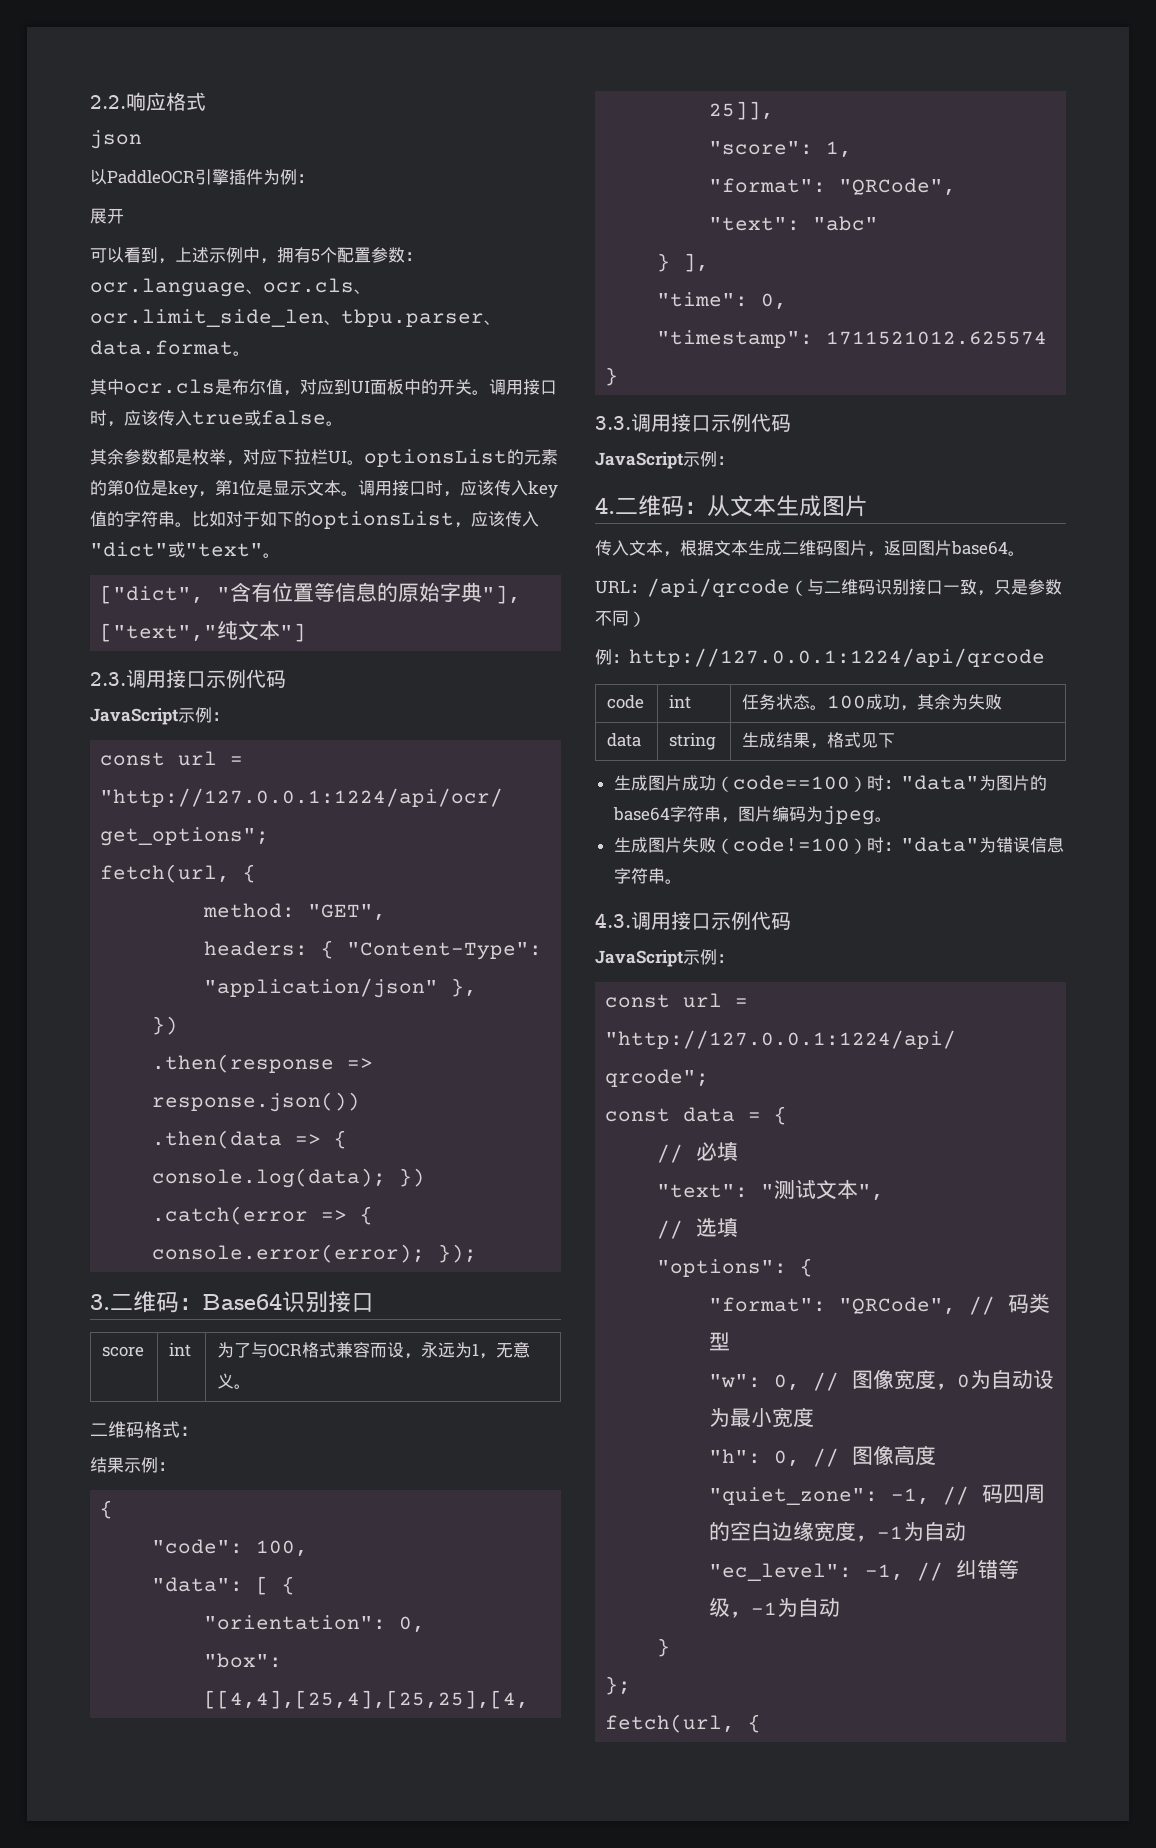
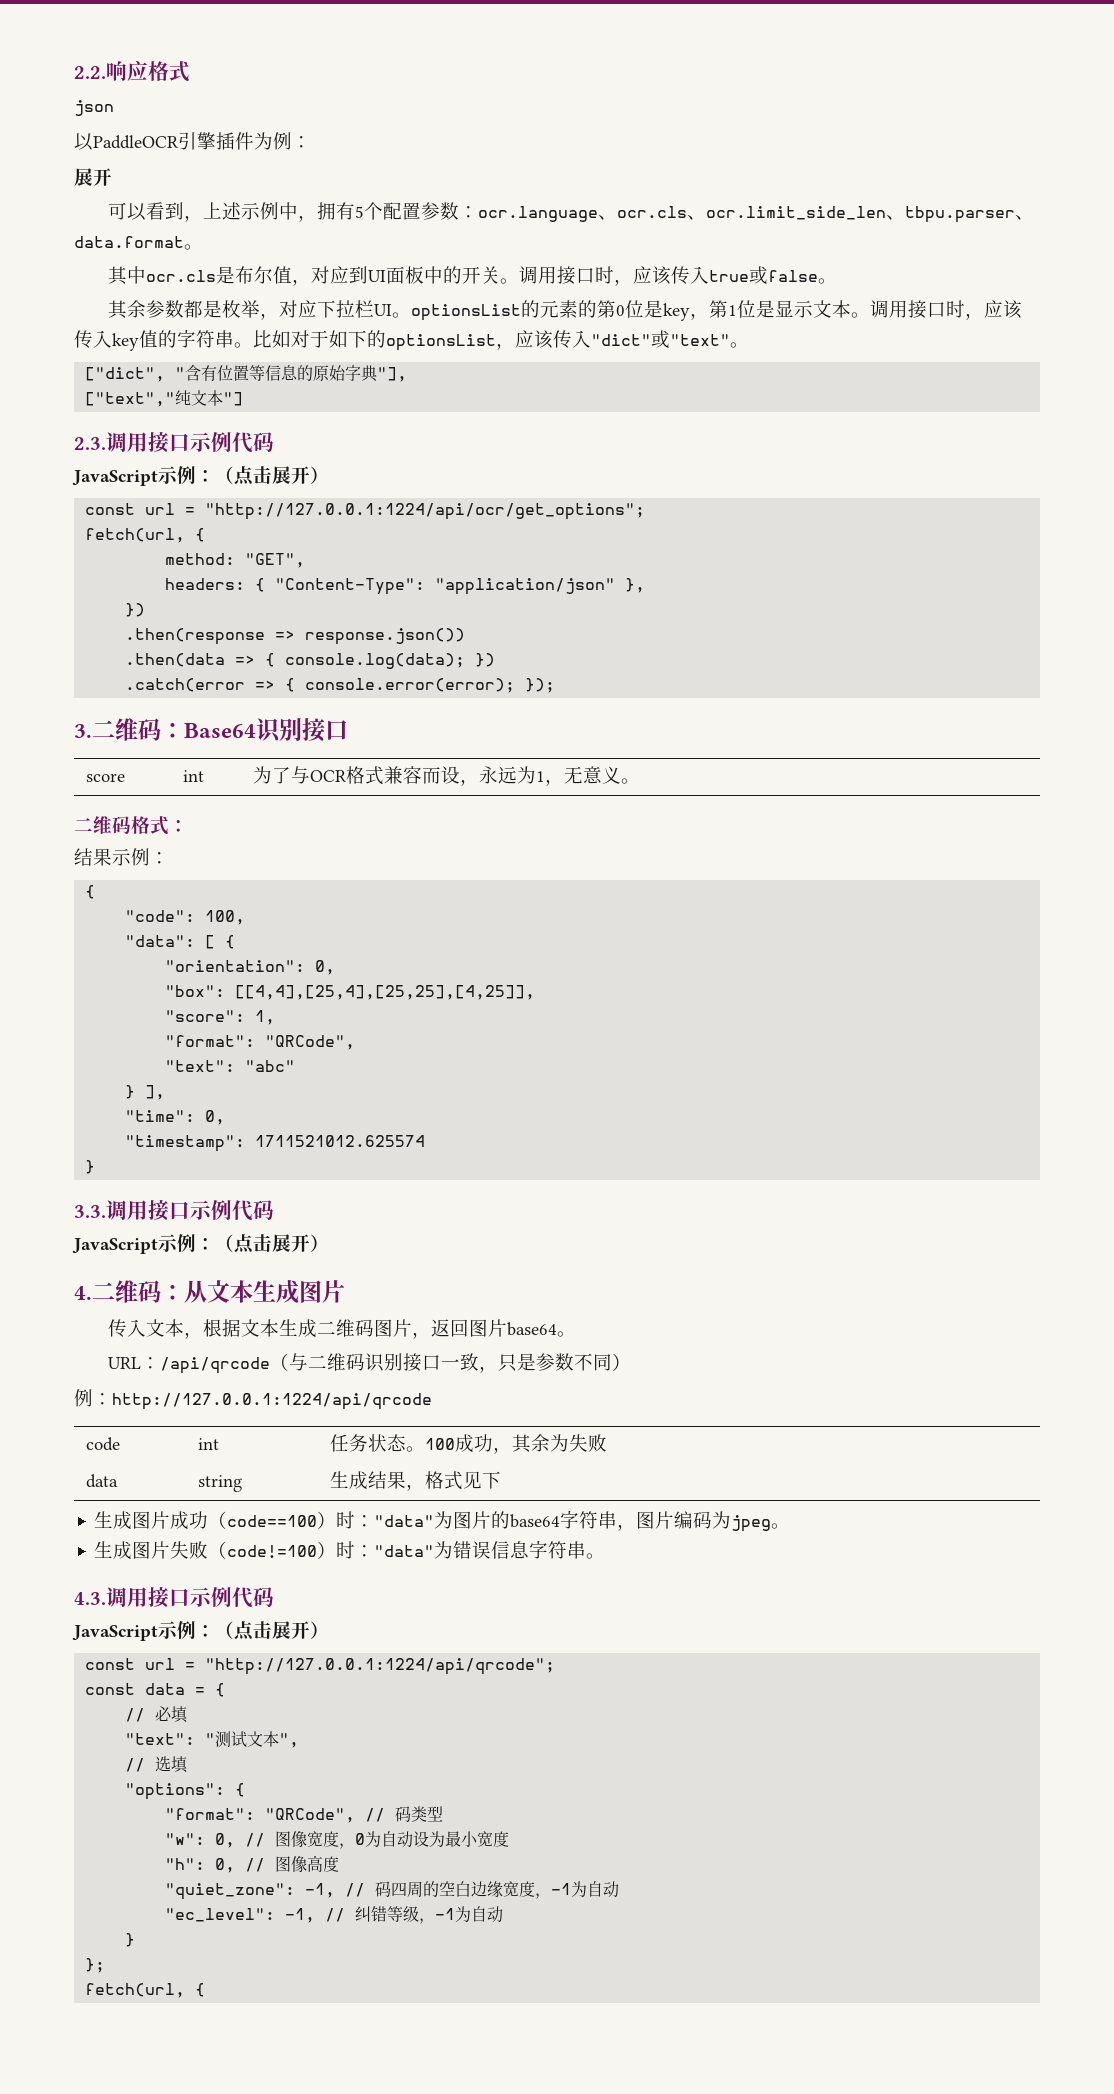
  2.3.调用接口示例代码
- JavaScript示例：
+ JavaScript示例：（点击展开）
  3.3.调用接口示例代码
- JavaScript示例：
+ JavaScript示例：（点击展开）
  4.3.调用接口示例代码
- JavaScript示例：
+ JavaScript示例：（点击展开）

